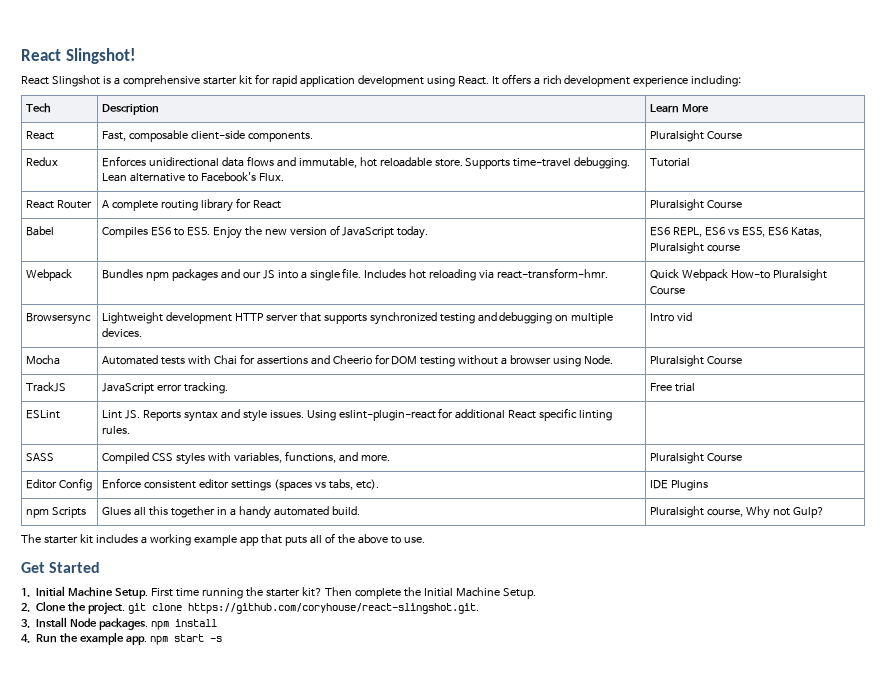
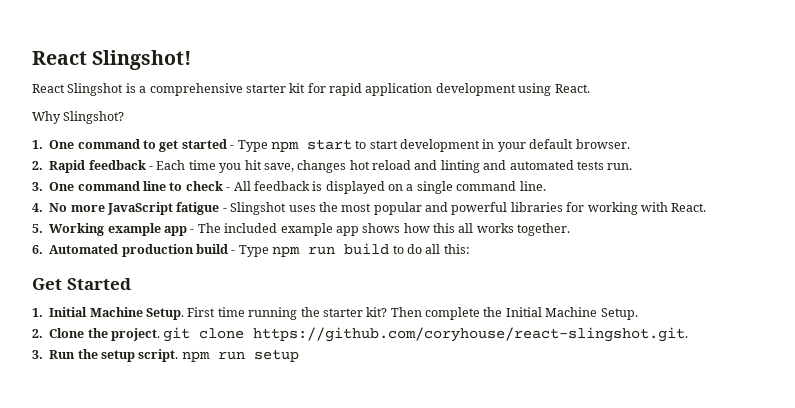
- React Slingshot is a comprehensive starter kit for rapid application development using React. It offers a rich development experience including:
- Tech | Description | Learn More
- React | Fast, composable client-side components. | Pluralsight Course
- Redux | Enforces unidirectional data flows and immutable, hot reloadable store. Supports time-travel debugging. Lean alternative to Facebook's Flux. | Tutorial
- React Router | A complete routing library for React | Pluralsight Course
- Babel | Compiles ES6 to ES5. Enjoy the new version of JavaScript today. | ES6 REPL, ES6 vs ES5, ES6 Katas, Pluralsight course
- Webpack | Bundles npm packages and our JS into a single file. Includes hot reloading via react-transform-hmr. | Quick Webpack How-to Pluralsight Course
- Browsersync | Lightweight development HTTP server that supports synchronized testing and debugging on multiple devices. | Intro vid
- Mocha | Automated tests with Chai for assertions and Cheerio for DOM testing without a browser using Node. | Pluralsight Course
- TrackJS | JavaScript error tracking. | Free trial
- ESLint | Lint JS. Reports syntax and style issues. Using eslint-plugin-react for additional React specific linting rules. |
- SASS | Compiled CSS styles with variables, functions, and more. | Pluralsight Course
- Editor Config | Enforce consistent editor settings (spaces vs tabs, etc). | IDE Plugins
- npm Scripts | Glues all this together in a handy automated build. | Pluralsight course, Why not Gulp?
- The starter kit includes a working example app that puts all of the above to use.
+ React Slingshot is a comprehensive starter kit for rapid application development using React.
+ Why Slingshot?
+ 1. One command to get started - Type npm start to start development in your default browser.
+ 2. Rapid feedback - Each time you hit save, changes hot reload and linting and automated tests run.
+ 3. One command line to check - All feedback is displayed on a single command line.
+ 4. No more JavaScript fatigue - Slingshot uses the most popular and powerful libraries for working with React.
+ 5. Working example app - The included example app shows how this all works together.
+ 6. Automated production build - Type npm run build to do all this:
- 3. Install Node packages. npm install
- 4. Run the example app. npm start -s
+ 3. Run the setup script. npm run setup

